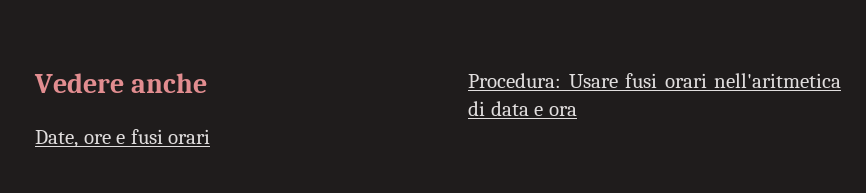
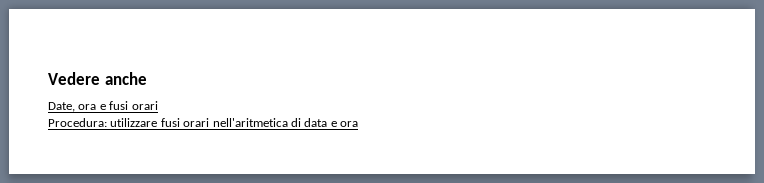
- Date, ore e fusi orari
+ Date, ora e fusi orari
- Procedura: Usare fusi orari nell'aritmetica di data e ora
+ Procedura: utilizzare fusi orari nell'aritmetica di data e ora

